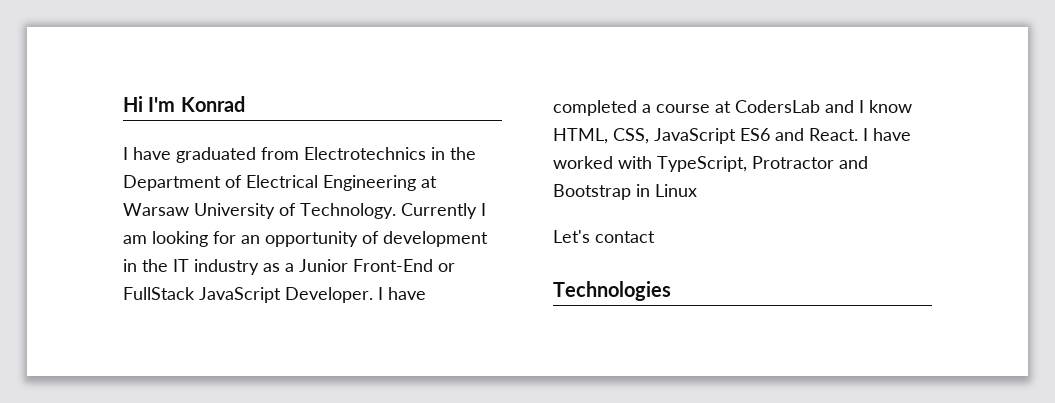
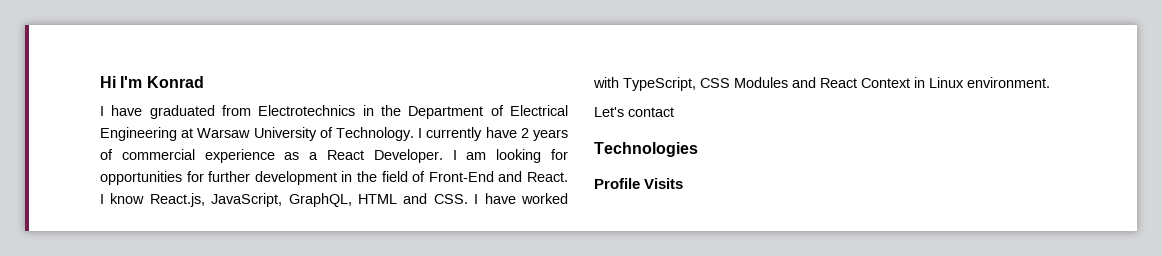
- Currently I am looking for an opportunity of development in the IT industry as a Junior Front-End or FullStack JavaScript Developer. I have completed a course at CodersLab and I know HTML, CSS, JavaScript ES6 and React. I have worked with TypeScript, Protractor and Bootstrap in Linux
+ I currently have 2 years of commercial experience as a React Developer. I am looking for opportunities for further development in the field of Front-End and React. I know React.js, JavaScript, GraphQL, HTML and CSS. I have worked with TypeScript, CSS Modules and React Context in Linux environment.
+ Profile Visits

